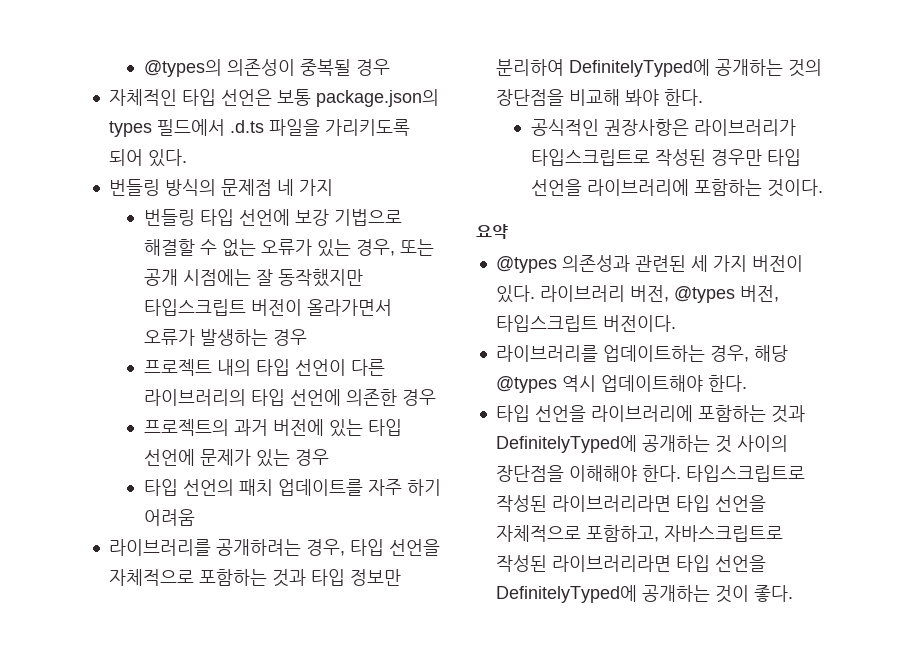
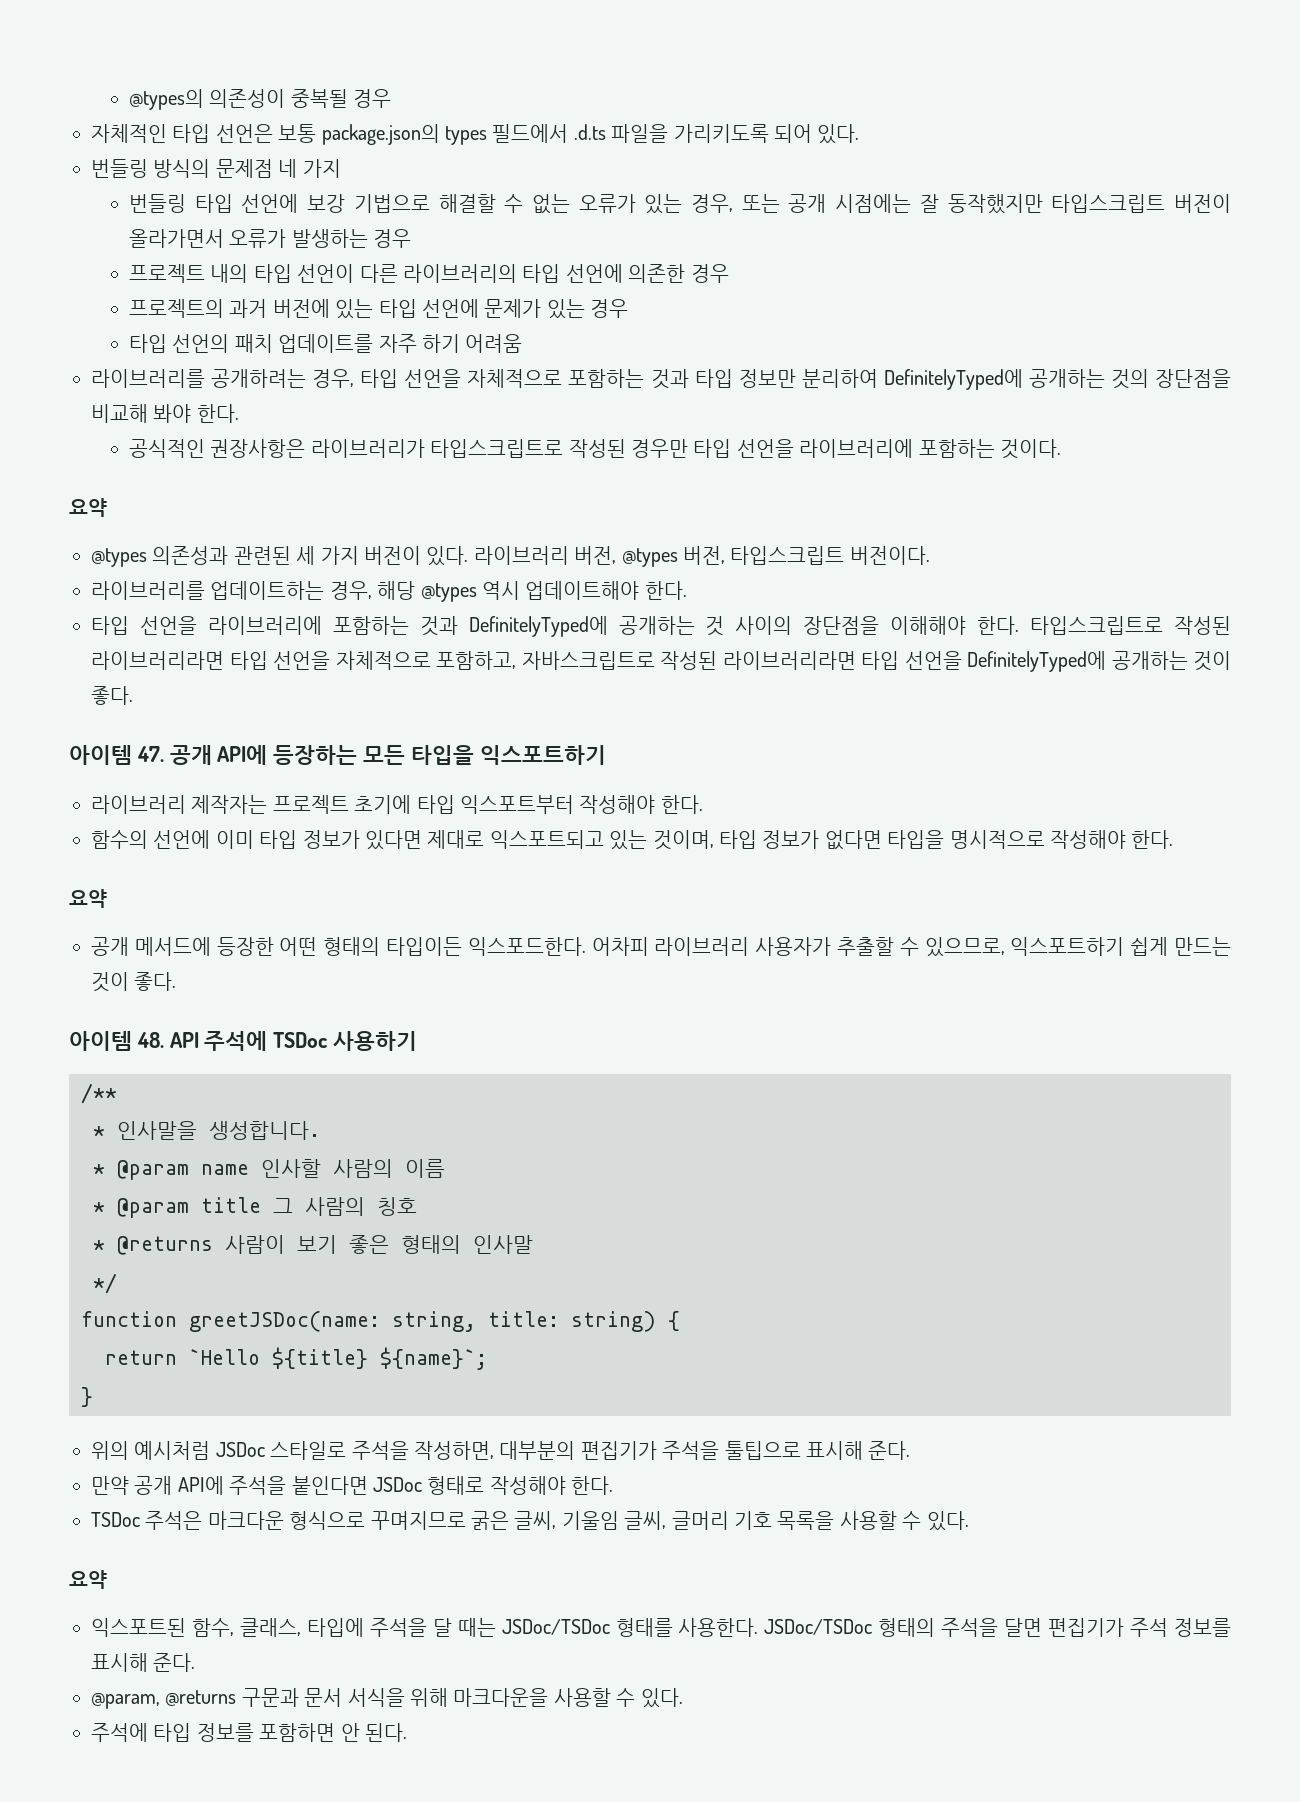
+ 아이템 47. 공개 API에 등장하는 모든 타입을 익스포트하기
+ 라이브러리 제작자는 프로젝트 초기에 타입 익스포트부터 작성해야 한다.
+ 함수의 선언에 이미 타입 정보가 있다면 제대로 익스포트되고 있는 것이며, 타입 정보가 없다면 타입을 명시적으로 작성해야 한다.
+ 요약
+ 공개 메서드에 등장한 어떤 형태의 타입이든 익스포드한다. 어차피 라이브러리 사용자가 추출할 수 있으므로, 익스포트하기 쉽게 만드는 것이 좋다.
+ 아이템 48. API 주석에 TSDoc 사용하기
+ /**
+ * 인사말을 생성합니다.
+ * @param name 인사할 사람의 이름
+ * @param title 그 사람의 칭호
+ * @returns 사람이 보기 좋은 형태의 인사말
+ */
+ function greetJSDoc(name: string, title: string) {
+ return `Hello ${title} ${name}`;
+ }
+ 위의 예시처럼 JSDoc 스타일로 주석을 작성하면, 대부분의 편집기가 주석을 툴팁으로 표시해 준다.
+ 만약 공개 API에 주석을 붙인다면 JSDoc 형태로 작성해야 한다.
+ TSDoc 주석은 마크다운 형식으로 꾸며지므로 굵은 글씨, 기울임 글씨, 글머리 기호 목록을 사용할 수 있다.
+ 요약
+ 익스포트된 함수, 클래스, 타입에 주석을 달 때는 JSDoc/TSDoc 형태를 사용한다. JSDoc/TSDoc 형태의 주석을 달면 편집기가 주석 정보를 표시해 준다.
+ @param, @returns 구문과 문서 서식을 위해 마크다운을 사용할 수 있다.
+ 주석에 타입 정보를 포함하면 안 된다.

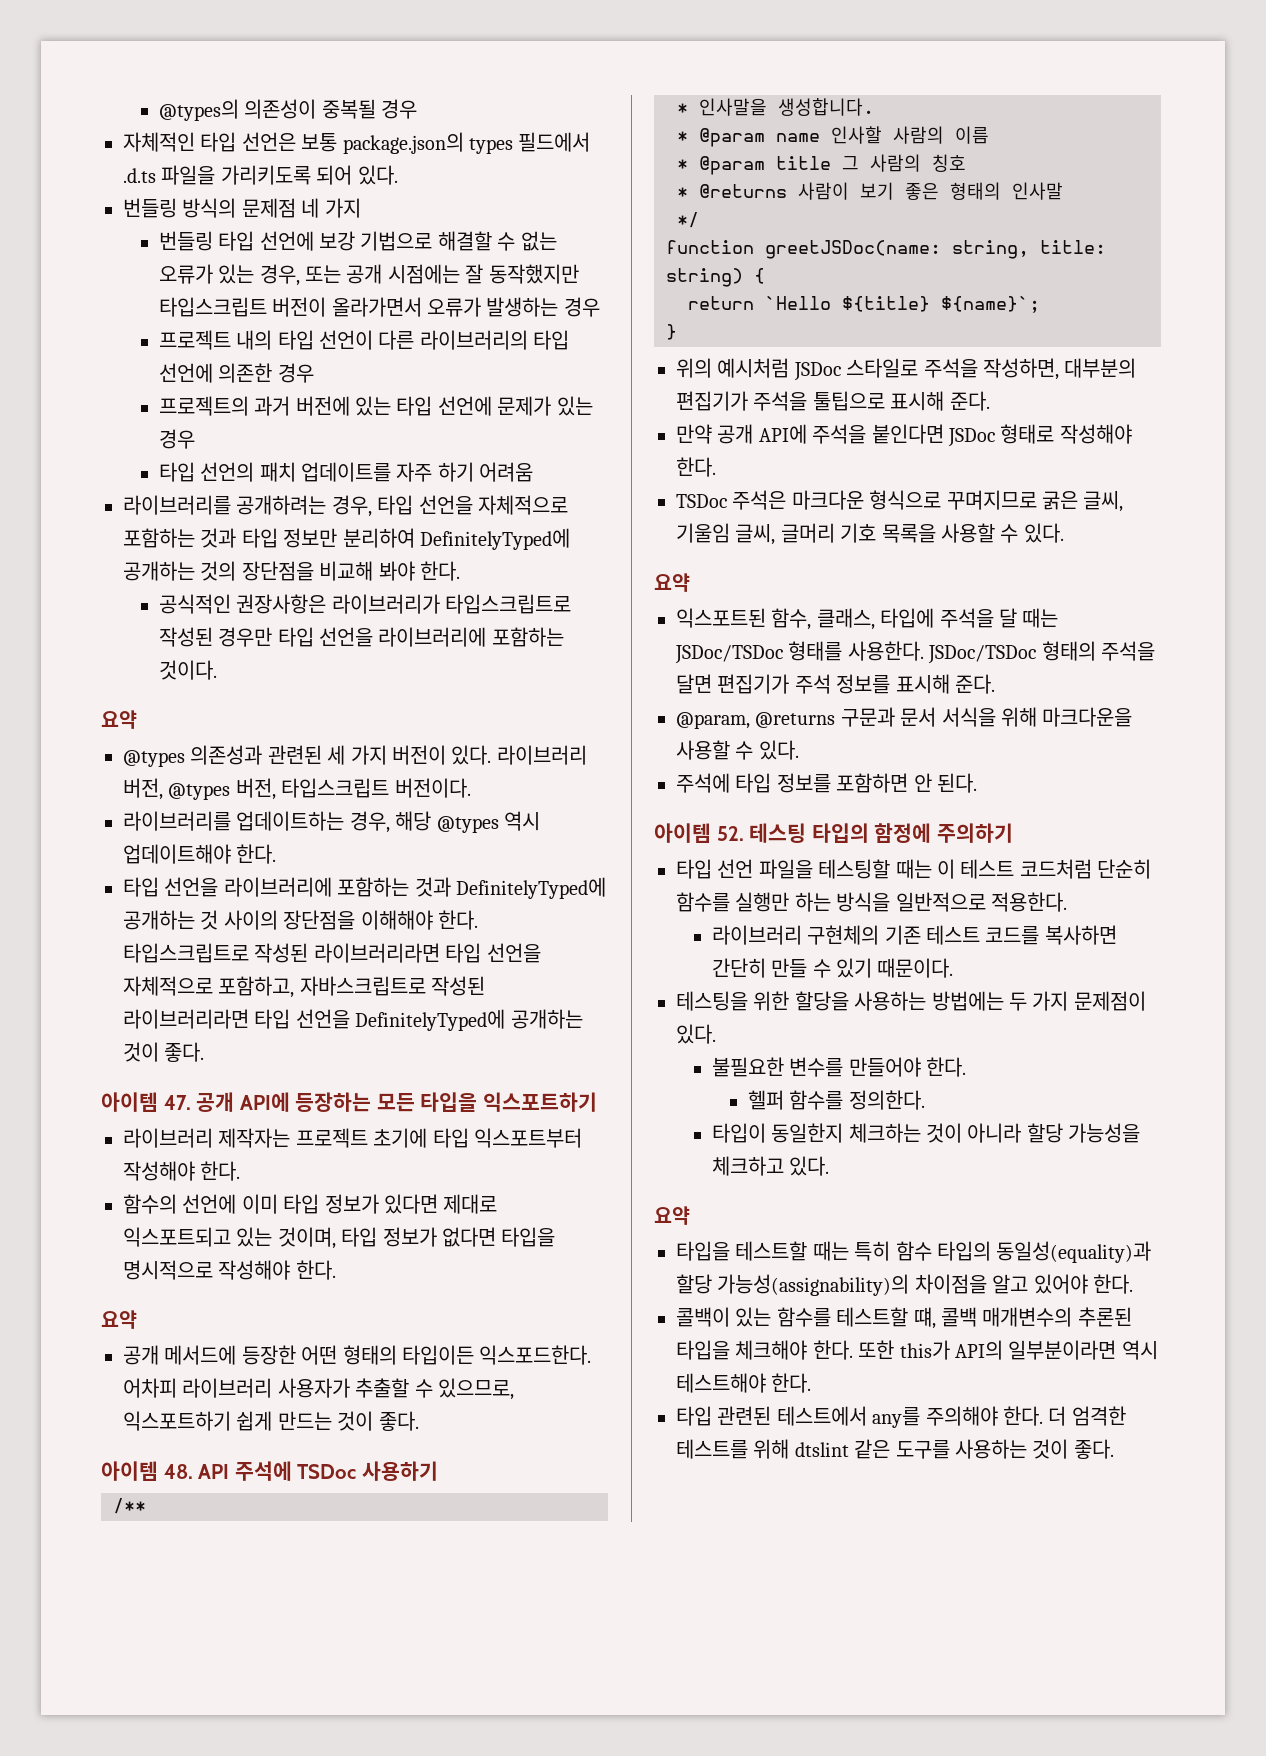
+ 아이템 52. 테스팅 타입의 함정에 주의하기
+ 타입 선언 파일을 테스팅할 때는 이 테스트 코드처럼 단순히 함수를 실행만 하는 방식을 일반적으로 적용한다.
+ 라이브러리 구현체의 기존 테스트 코드를 복사하면 간단히 만들 수 있기 때문이다.
+ 테스팅을 위한 할당을 사용하는 방법에는 두 가지 문제점이 있다.
+ 불필요한 변수를 만들어야 한다.
+ 헬퍼 함수를 정의한다.
+ 타입이 동일한지 체크하는 것이 아니라 할당 가능성을 체크하고 있다.
+ 요약
+ 타입을 테스트할 때는 특히 함수 타입의 동일성(equality)과 할당 가능성(assignability)의 차이점을 알고 있어야 한다.
+ 콜백이 있는 함수를 테스트할 떄, 콜백 매개변수의 추론된 타입을 체크해야 한다. 또한 this가 API의 일부분이라면 역시 테스트해야 한다.
+ 타입 관련된 테스트에서 any를 주의해야 한다. 더 엄격한 테스트를 위해 dtslint 같은 도구를 사용하는 것이 좋다.

